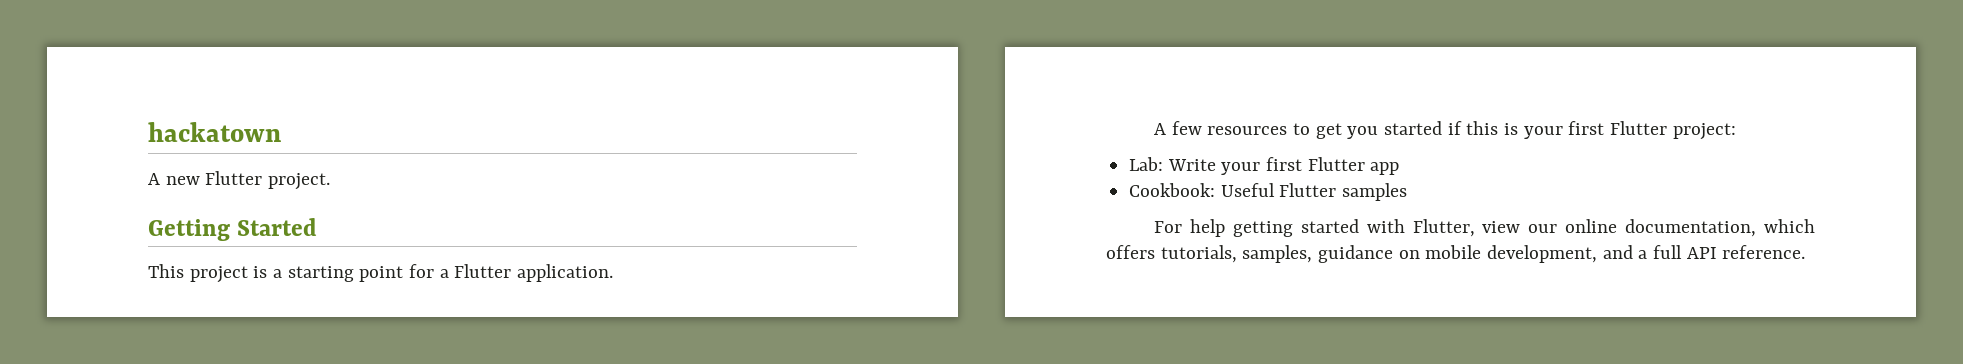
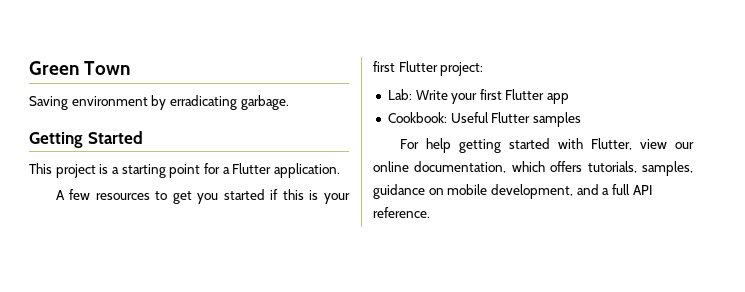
- hackatown
- A new Flutter project.
+ Green Town
+ Saving environment by erradicating garbage.

